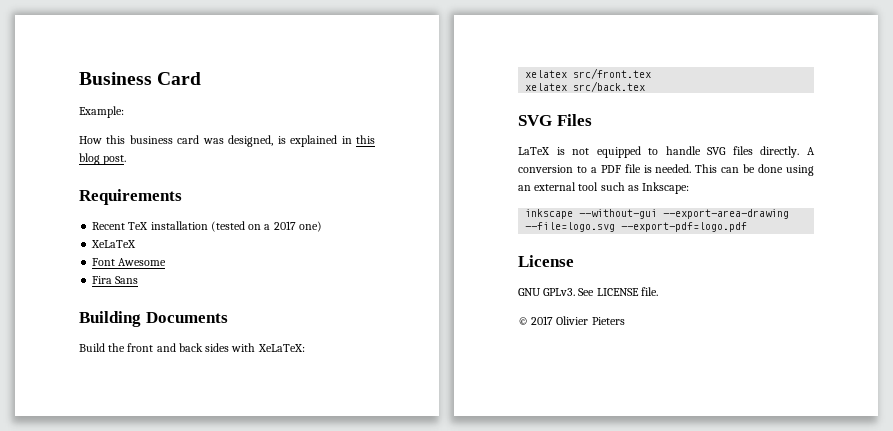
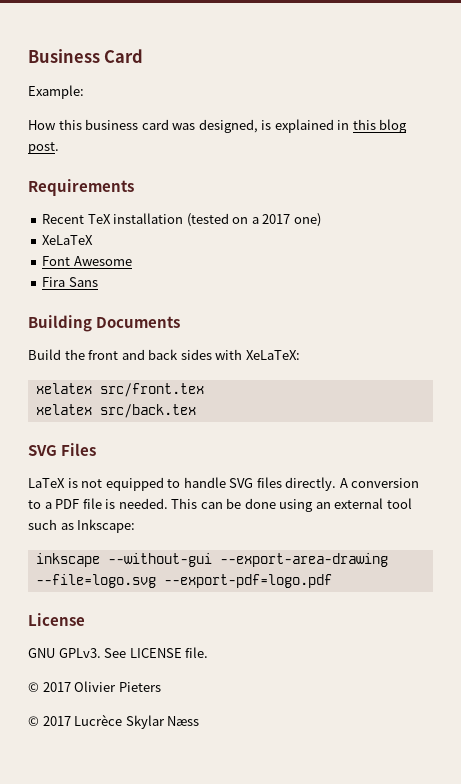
+ © 2017 Lucrèce Skylar Næss

